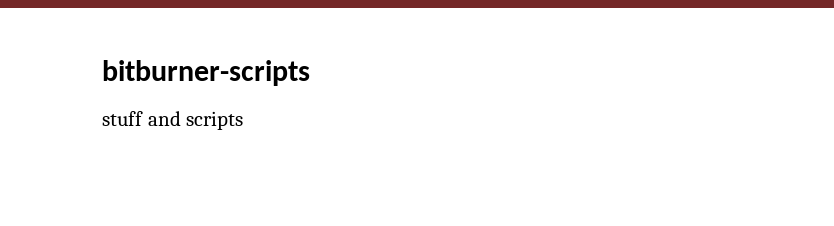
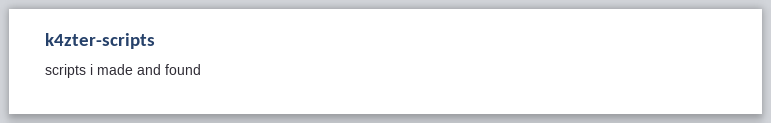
- bitburner-scripts
- stuff and scripts
+ k4zter-scripts
+ scripts i made and found

